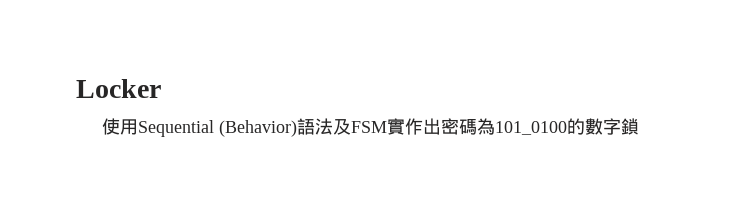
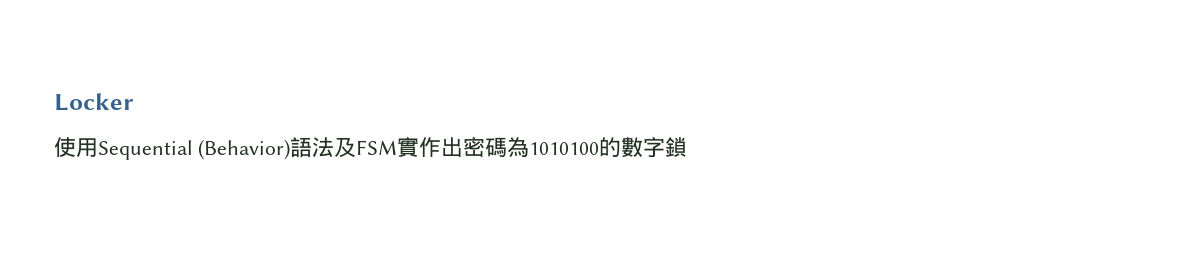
- 使用Sequential (Behavior)語法及FSM實作出密碼為101_0100的數字鎖
+ 使用Sequential (Behavior)語法及FSM實作出密碼為1010100的數字鎖

